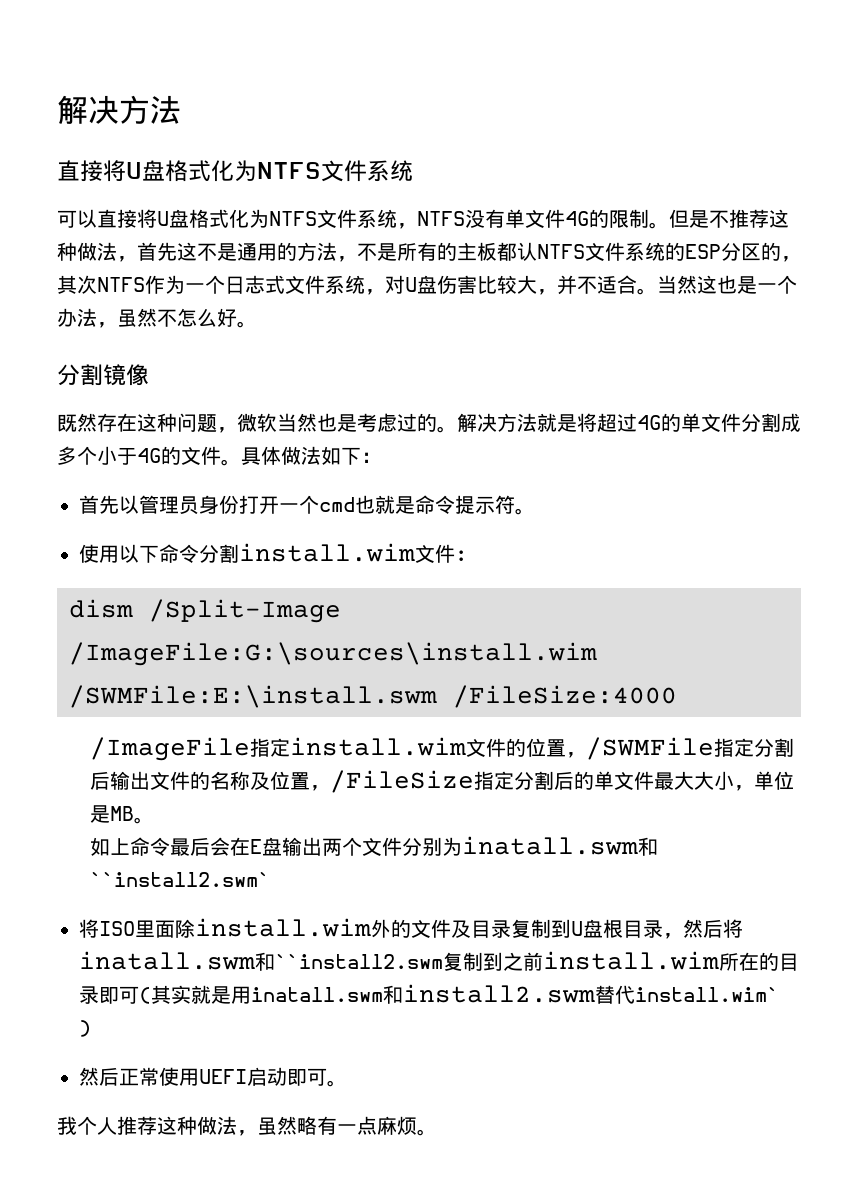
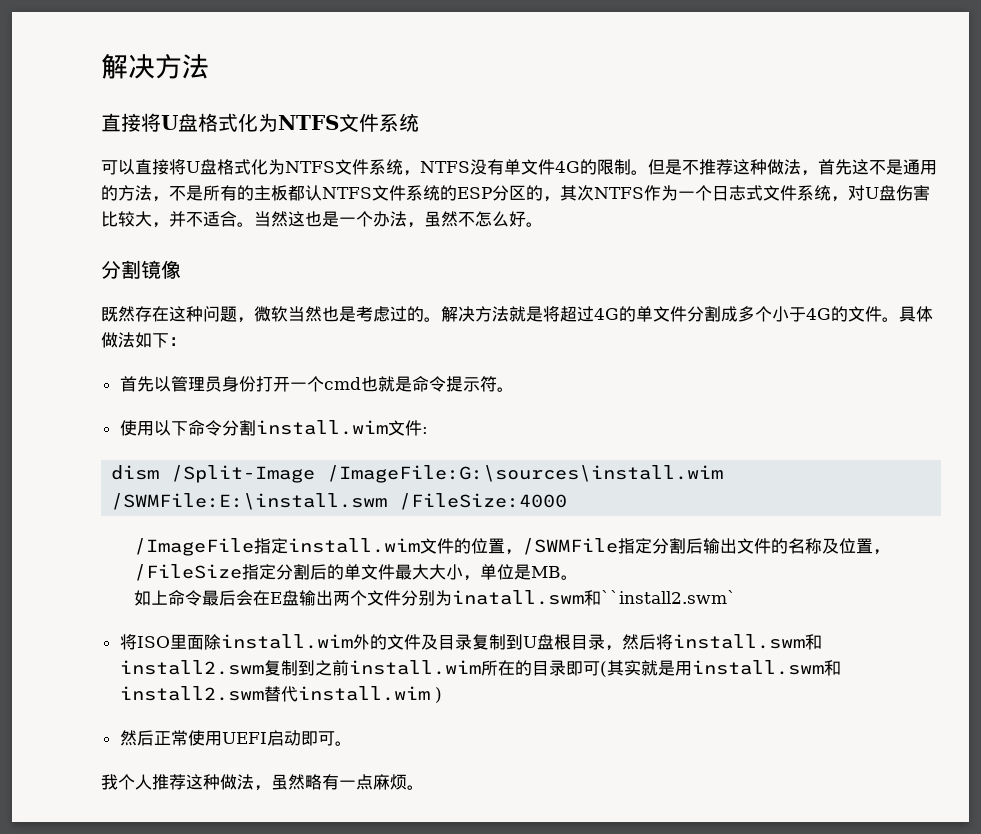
- 将ISO里面除install.wim外的文件及目录复制到U盘根目录，然后将inatall.swm和``install2.swm复制到之前install.wim所在的目录即可(其实就是用inatall.swm和install2.swm替代install.wim` )
+ 将ISO里面除install.wim外的文件及目录复制到U盘根目录，然后将install.swm和install2.swm复制到之前install.wim所在的目录即可(其实就是用install.swm和install2.swm替代install.wim )

